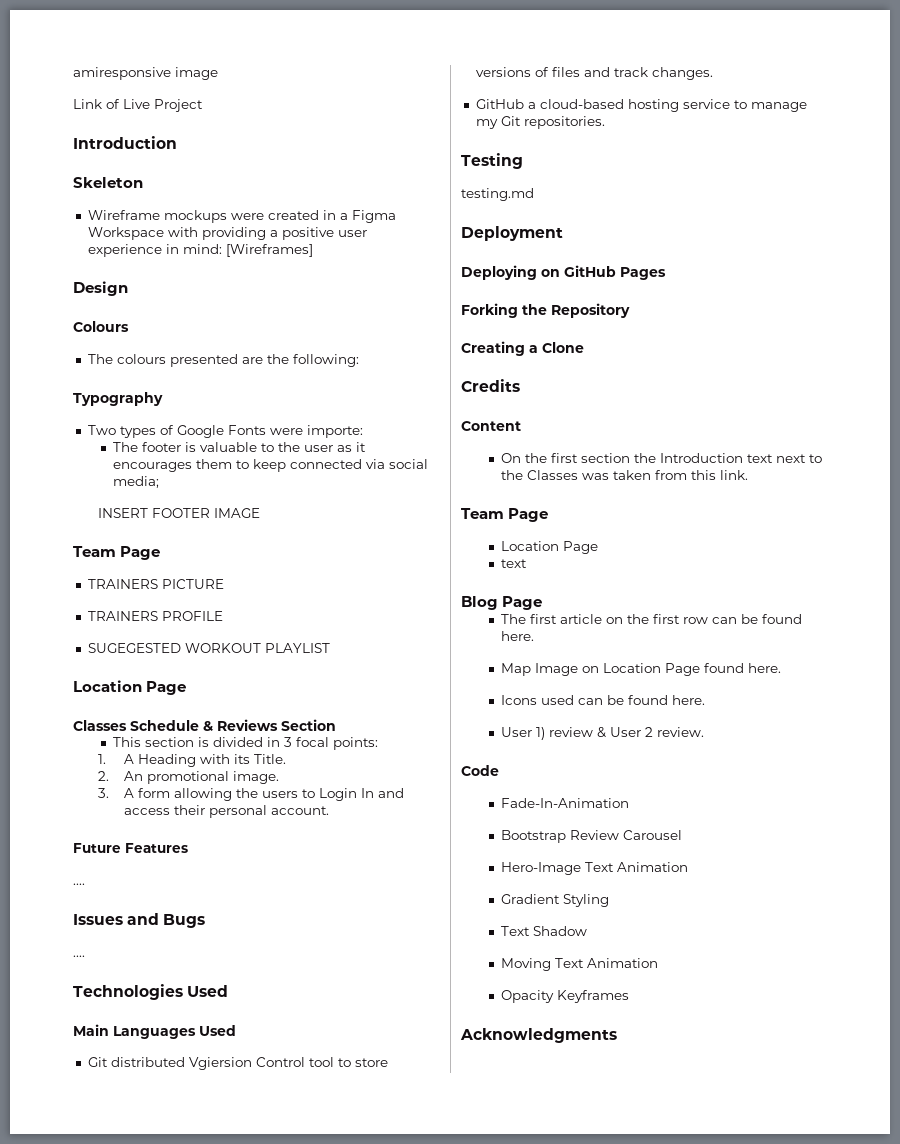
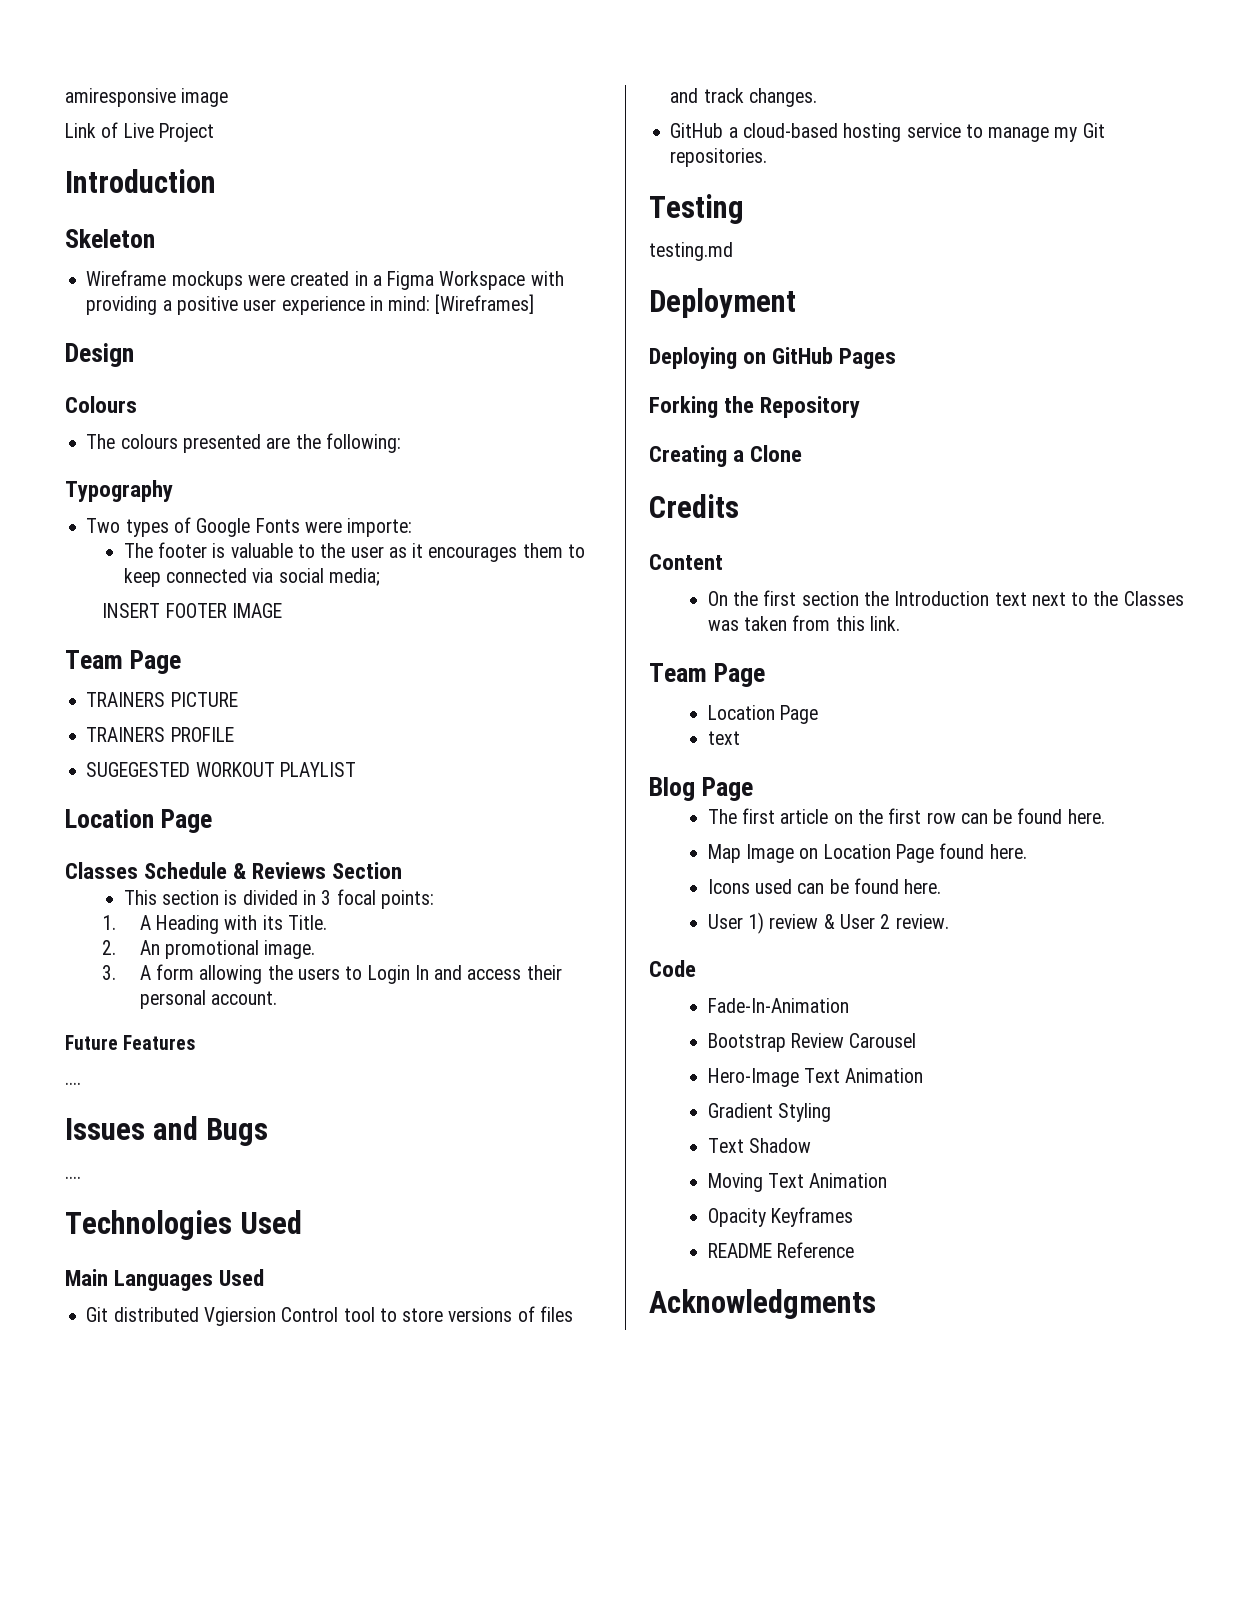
+ README Reference

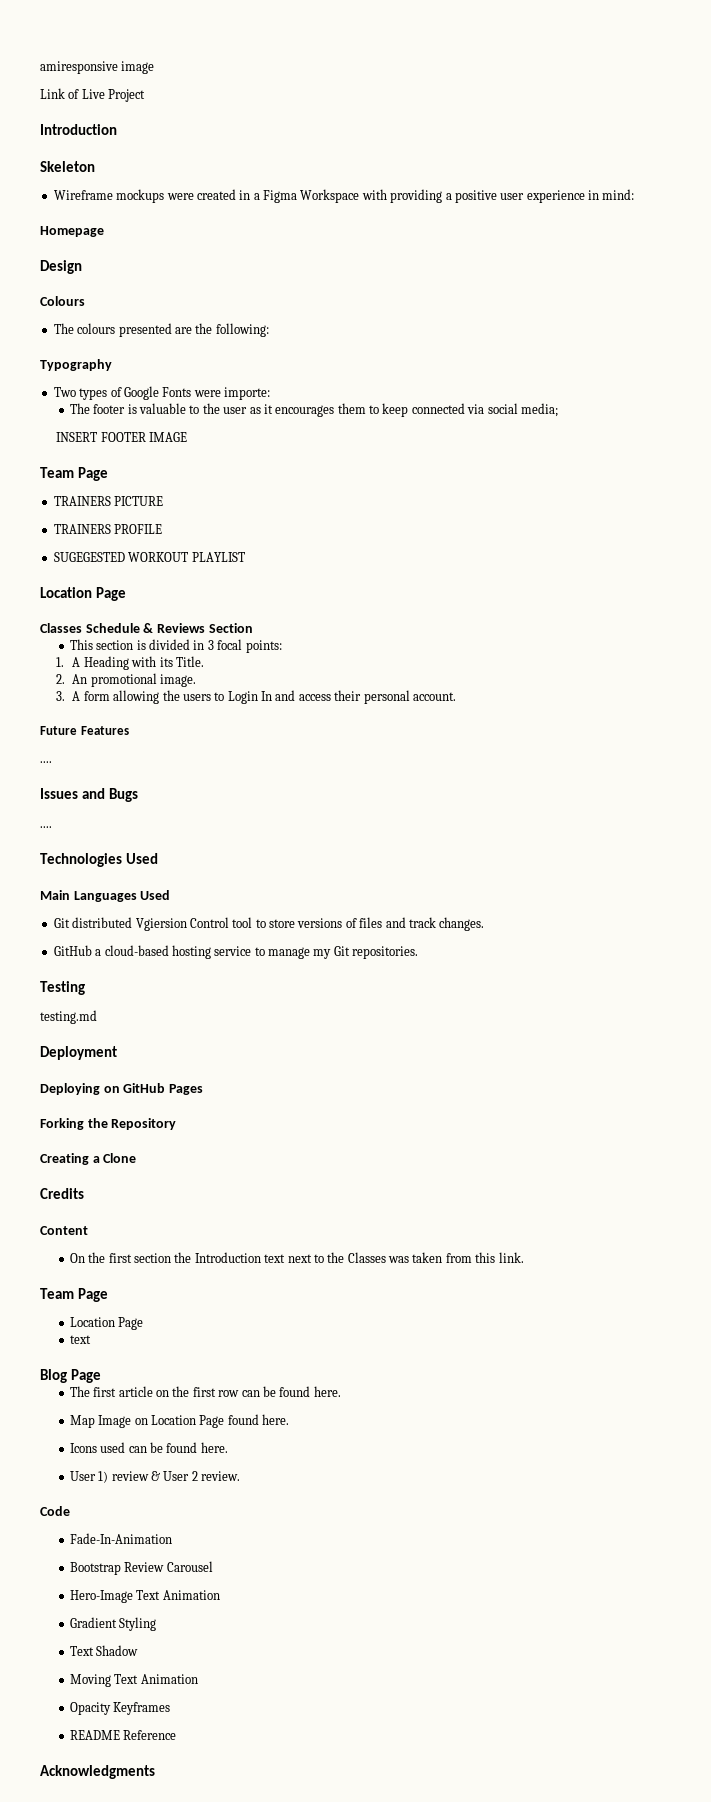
- Wireframe mockups were created in a Figma Workspace with providing a positive user experience in mind: [Wireframes]
+ Wireframe mockups were created in a Figma Workspace with providing a positive user experience in mind:
+ Homepage

